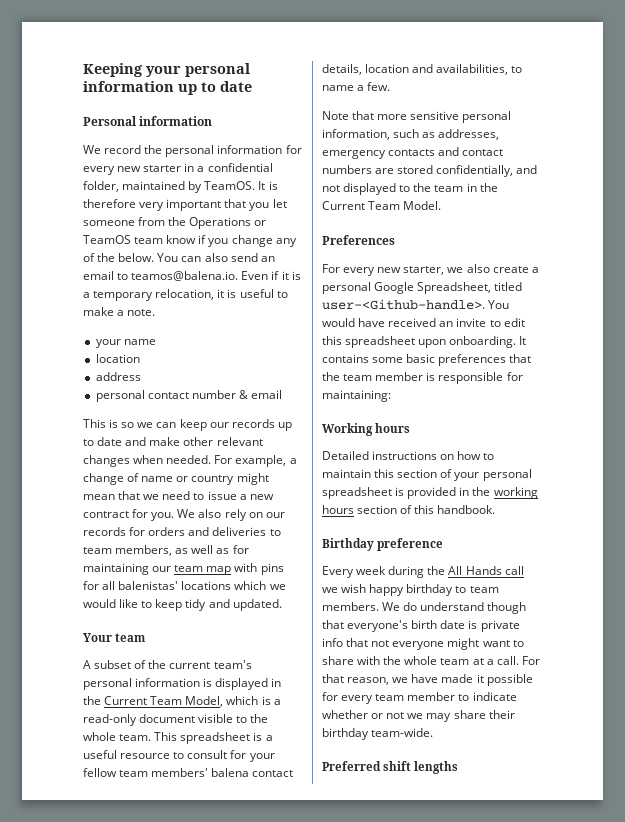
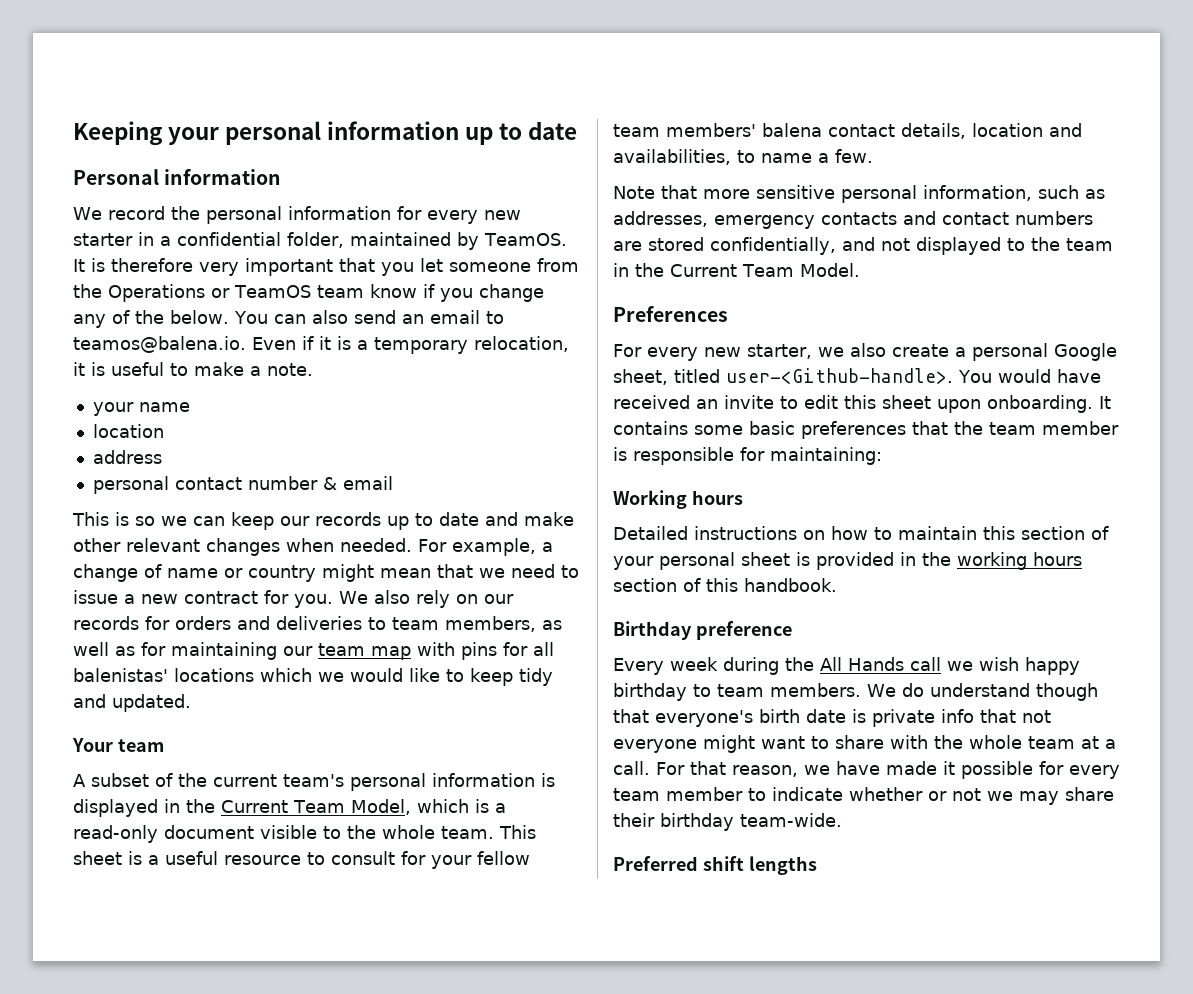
- This spreadsheet is a useful resource to consult for your fellow team members' balena contact details, location and availabilities, to name a few.
+ This sheet is a useful resource to consult for your fellow team members' balena contact details, location and availabilities, to name a few.
- For every new starter, we also create a personal Google Spreadsheet, titled user-<Github-handle>.
+ For every new starter, we also create a personal Google sheet, titled user-<Github-handle>.
- You would have received an invite to edit this spreadsheet upon onboarding.
+ You would have received an invite to edit this sheet upon onboarding.
- Detailed instructions on how to maintain this section of your personal spreadsheet is provided in the working hours section of this handbook.
+ Detailed instructions on how to maintain this section of your personal sheet is provided in the working hours section of this handbook.

